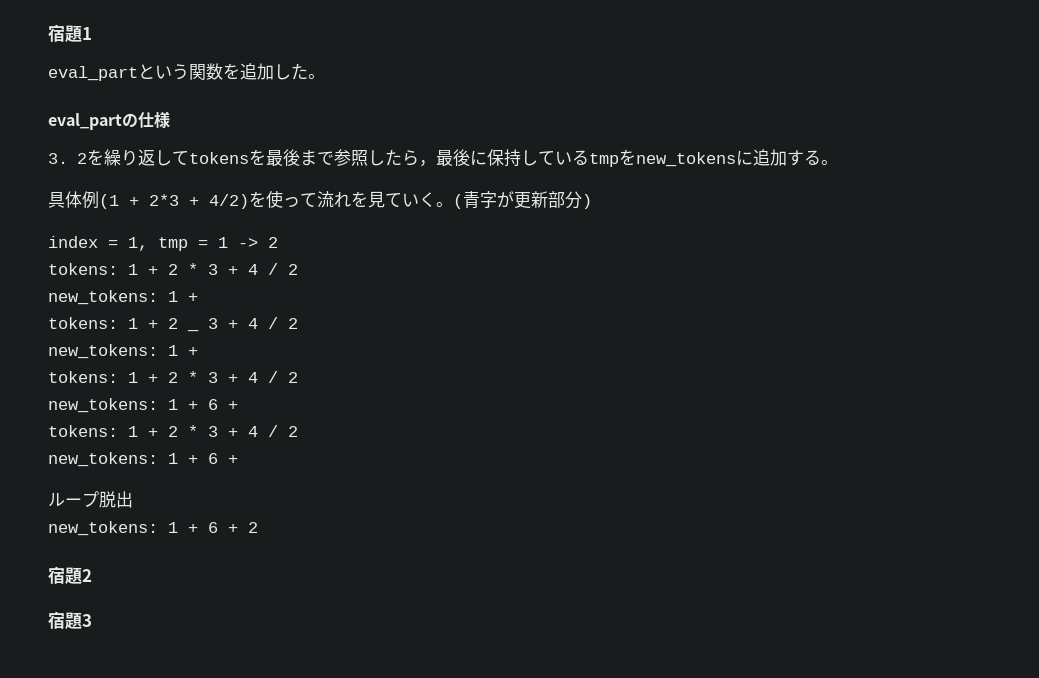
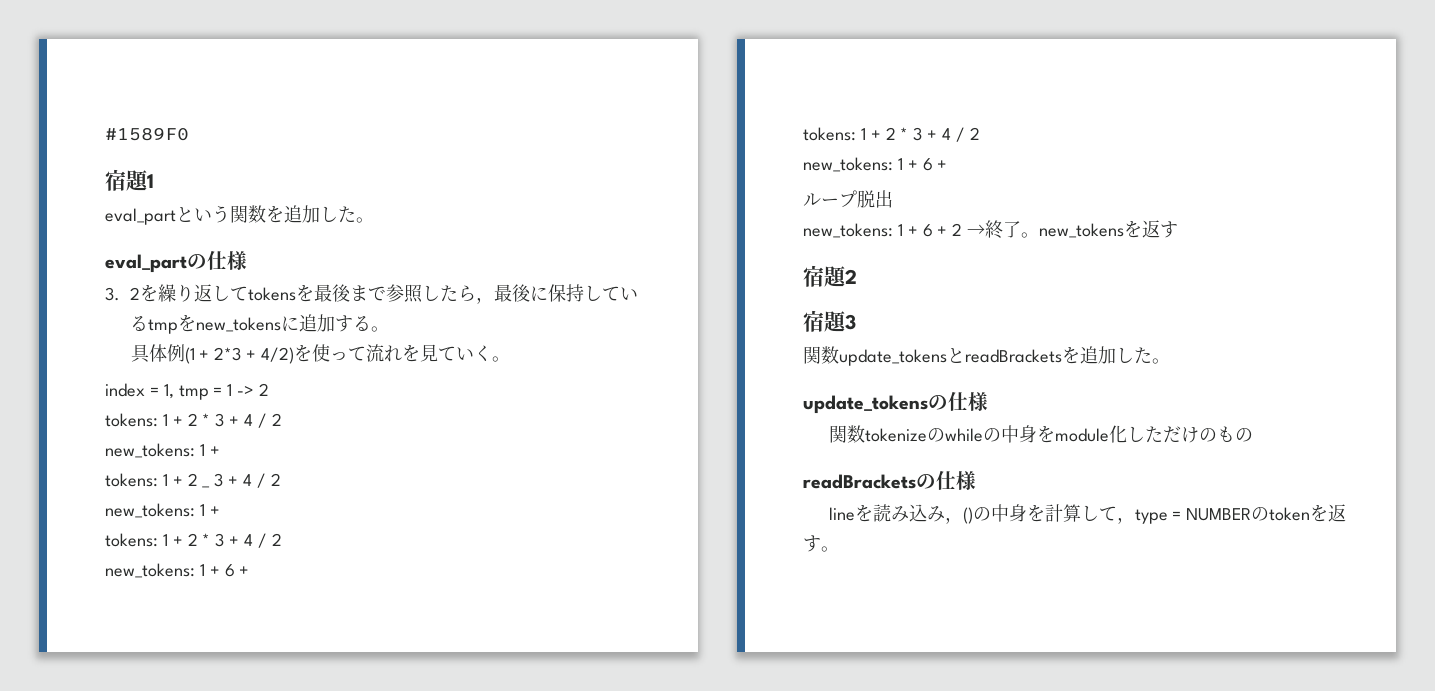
+ #1589F0
- (青字が更新部分)
- new_tokens: 1 + 6 + 2
+ new_tokens: 1 + 6 + 2 →終了。new_tokensを返す
+ 関数update_tokensとreadBracketsを追加した。
+ update_tokensの仕様
+ 関数tokenizeのwhileの中身をmodule化しただけのもの
+ readBracketsの仕様
+ lineを読み込み，()の中身を計算して，type = NUMBERのtokenを返す。

